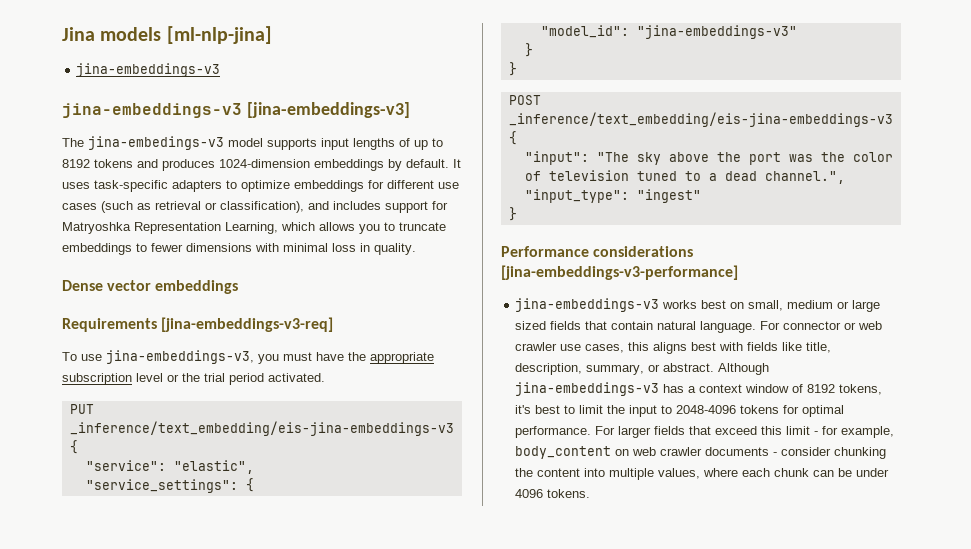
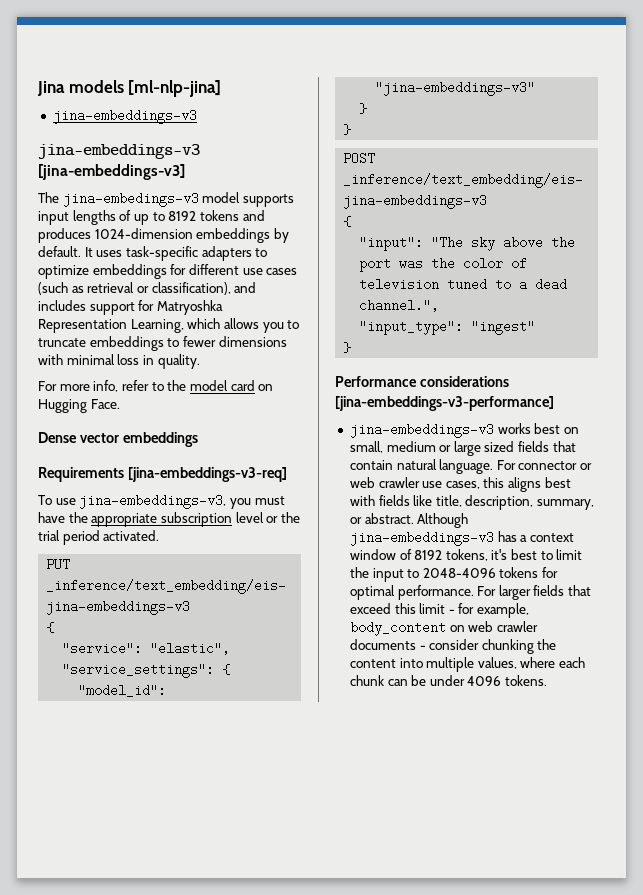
+ For more info, refer to the model card on Hugging Face.

